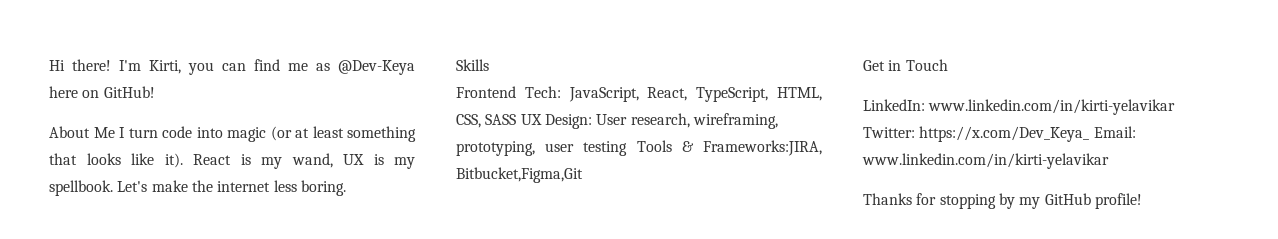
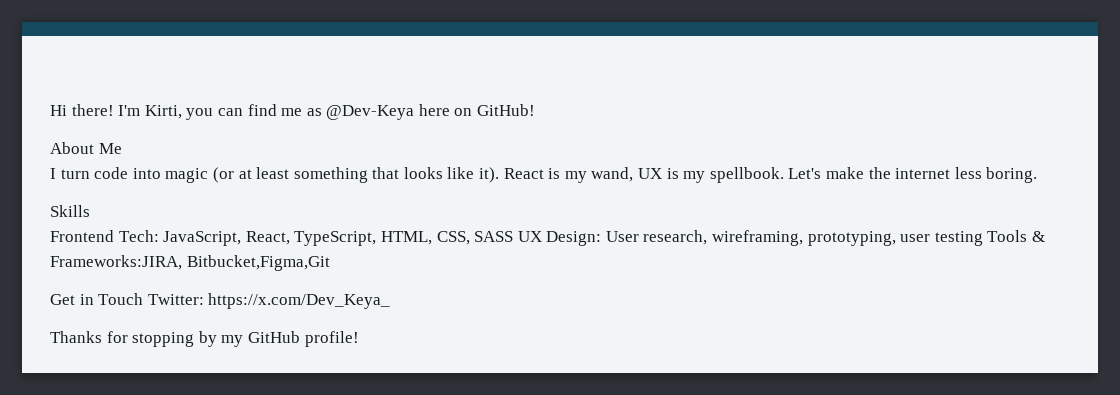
- About Me I turn code into magic (or at least something that looks like it).
+ About Me
+ I turn code into magic (or at least something that looks like it).
- Get in Touch
- LinkedIn: www.linkedin.com/in/kirti-yelavikar Twitter: https://x.com/Dev_Keya_ Email: www.linkedin.com/in/kirti-yelavikar
+ Get in Touch Twitter: https://x.com/Dev_Keya_

